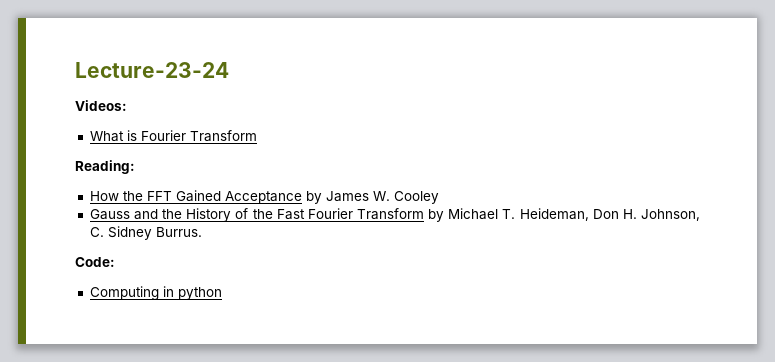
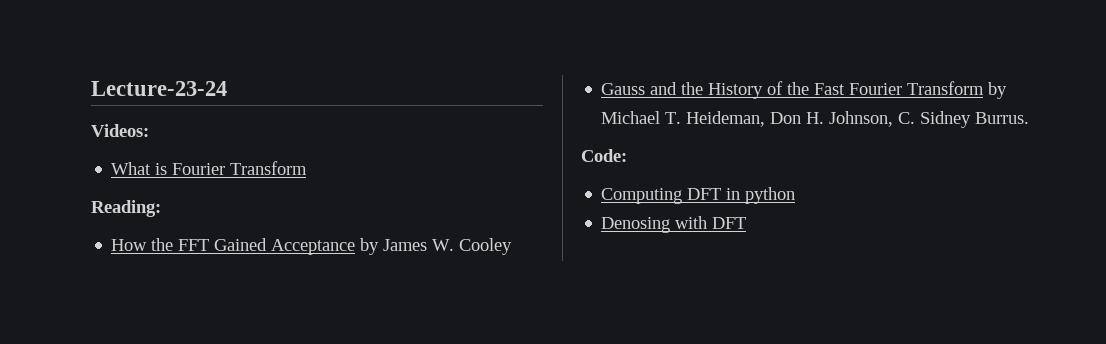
- Computing in python
+ Computing DFT in python
+ Denosing with DFT

